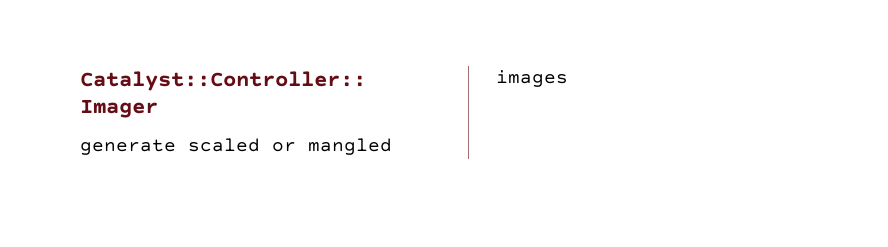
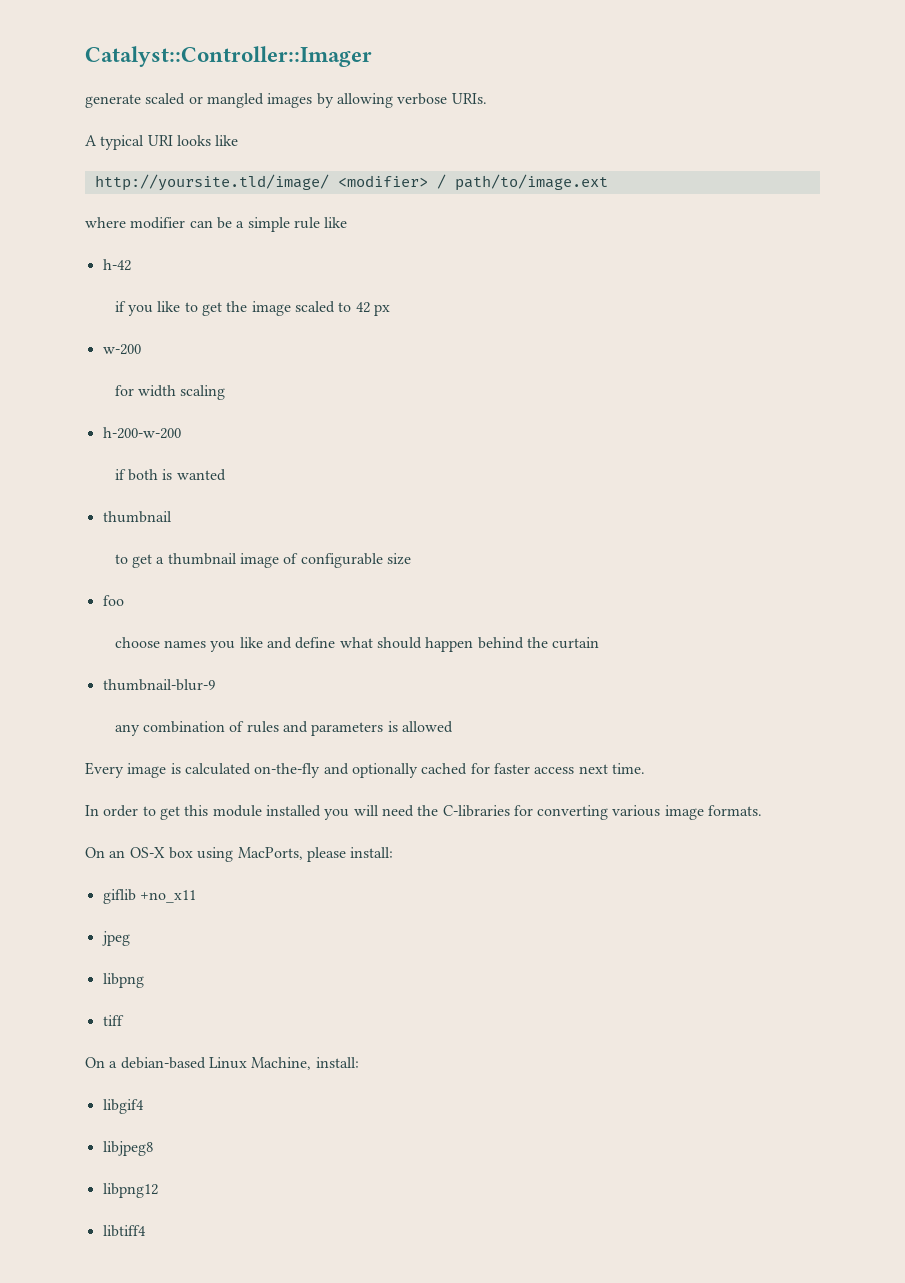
- generate scaled or mangled images
+ generate scaled or mangled images by allowing verbose URIs.
+ A typical URI looks like
+ http://yoursite.tld/image/ <modifier> / path/to/image.ext
+ where modifier can be a simple rule like
+ h-42
+ if you like to get the image scaled to 42 px
+ w-200
+ for width scaling
+ h-200-w-200
+ if both is wanted
+ thumbnail
+ to get a thumbnail image of configurable size
+ foo
+ choose names you like and define what should happen behind the curtain
+ thumbnail-blur-9
+ any combination of rules and parameters is allowed
+ Every image is calculated on-the-fly and optionally cached for faster access next time.
+ In order to get this module installed you will need the C-libraries for converting various image formats.
+ On an OS-X box using MacPorts, please install:
+ giflib +no_x11
+ jpeg
+ libpng
+ tiff
+ On a debian-based Linux Machine, install:
+ libgif4
+ libjpeg8
+ libpng12
+ libtiff4

